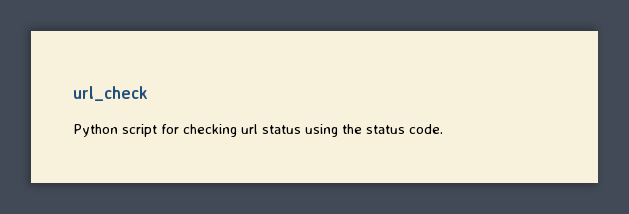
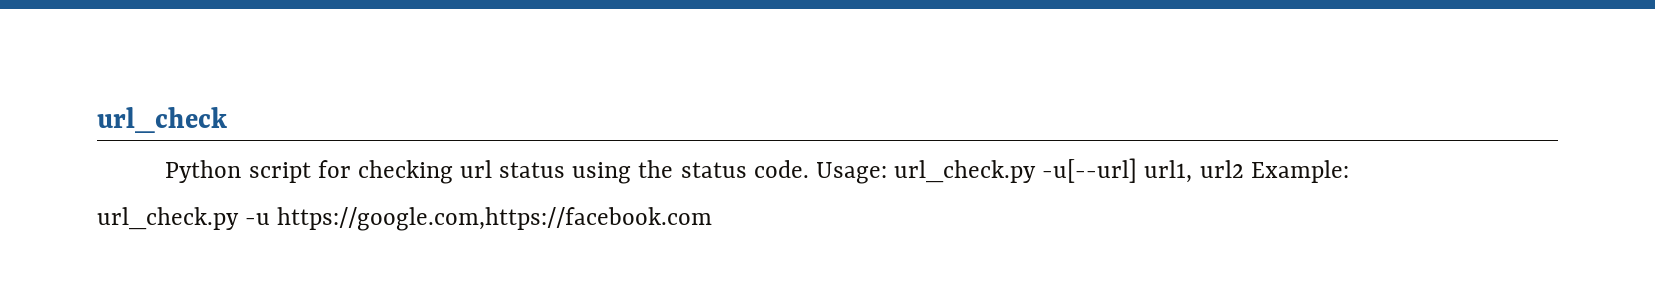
+ Usage: url_check.py -u[--url] url1, url2 Example:
+ url_check.py -u https://google.com,https://facebook.com

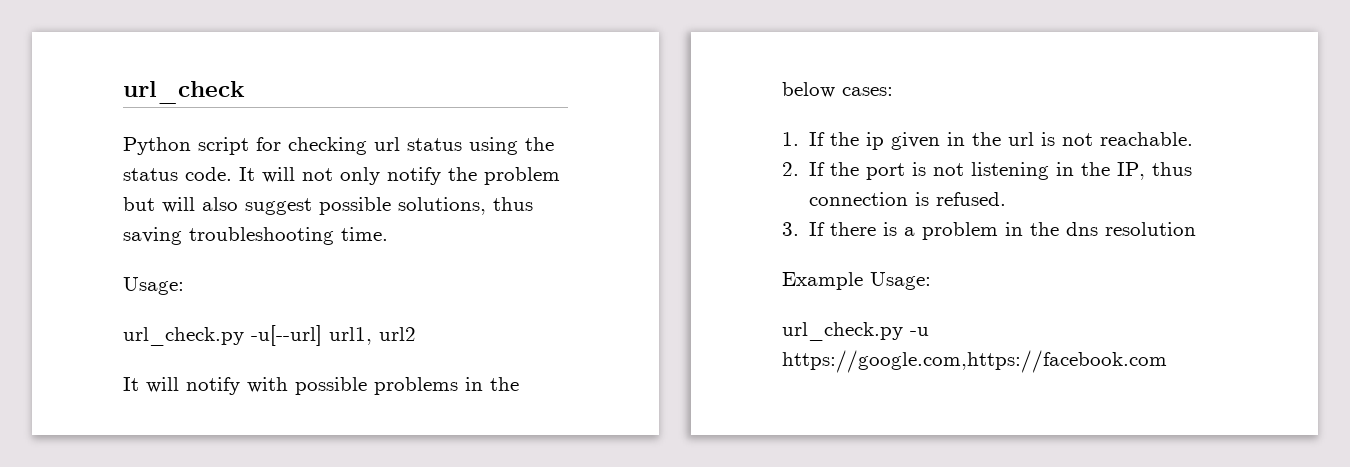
- Usage: url_check.py -u[--url] url1, url2 Example:
+ It will not only notify the problem but will also suggest possible solutions, thus saving troubleshooting time.
+ Usage:
+ url_check.py -u[--url] url1, url2
+ It will notify with possible problems in the below cases:
+ 1. If the ip given in the url is not reachable.
+ 2. If the port is not listening in the IP, thus connection is refused.
+ 3. If there is a problem in the dns resolution
+ Example Usage:

